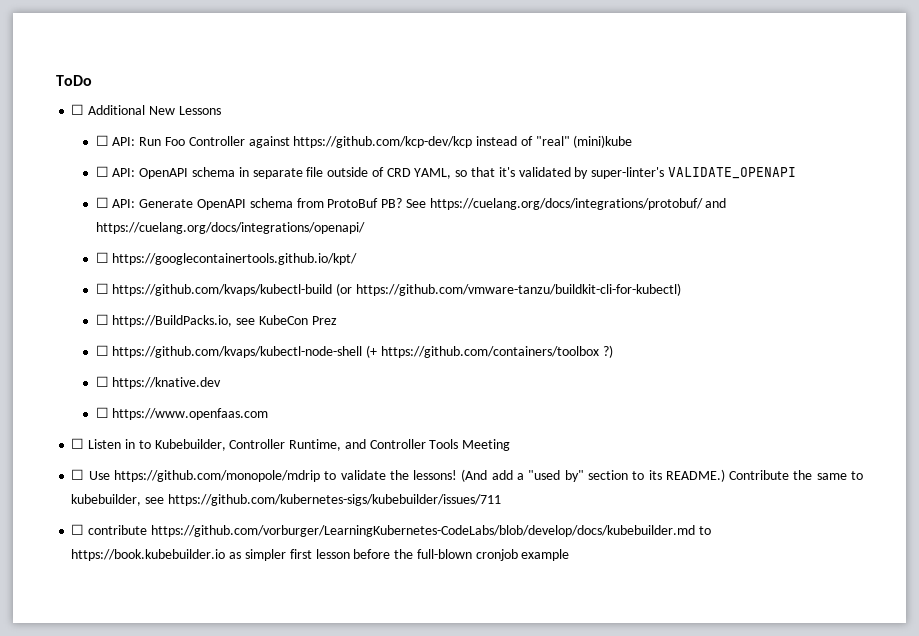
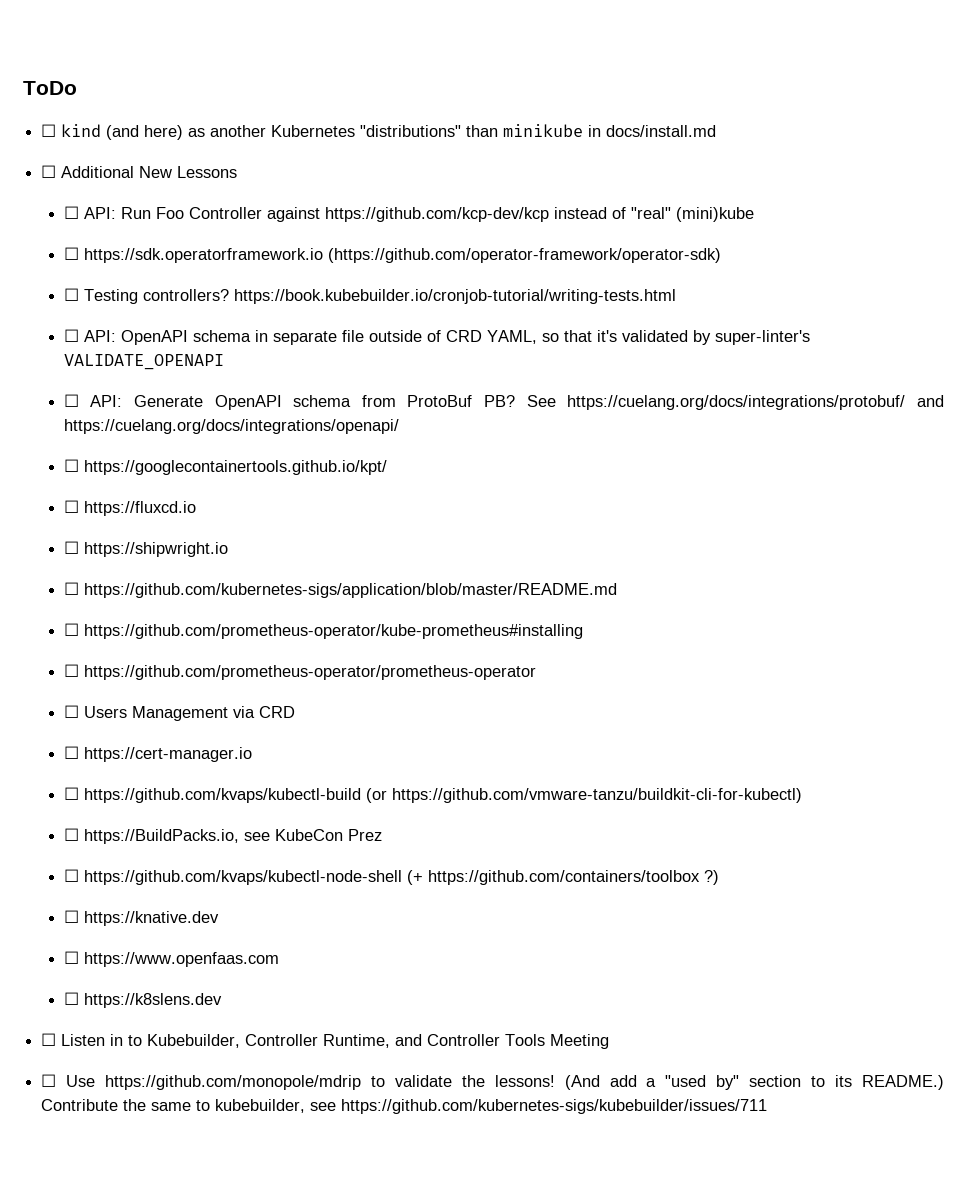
+ ☐ kind (and here) as another Kubernetes "distributions" than minikube in docs/install.md
+ ☐ https://sdk.operatorframework.io (https://github.com/operator-framework/operator-sdk)
+ ☐ Testing controllers? https://book.kubebuilder.io/cronjob-tutorial/writing-tests.html
+ ☐ https://fluxcd.io
+ ☐ https://shipwright.io
+ ☐ https://github.com/kubernetes-sigs/application/blob/master/README.md
+ ☐ https://github.com/prometheus-operator/kube-prometheus#installing
+ ☐ https://github.com/prometheus-operator/prometheus-operator
+ ☐ Users Management via CRD
+ ☐ https://cert-manager.io
+ ☐ https://k8slens.dev
- ☐ contribute https://github.com/vorburger/LearningKubernetes-CodeLabs/blob/develop/docs/kubebuilder.md to https://book.kubebuilder.io as simpler first lesson before the full-blown cronjob example

